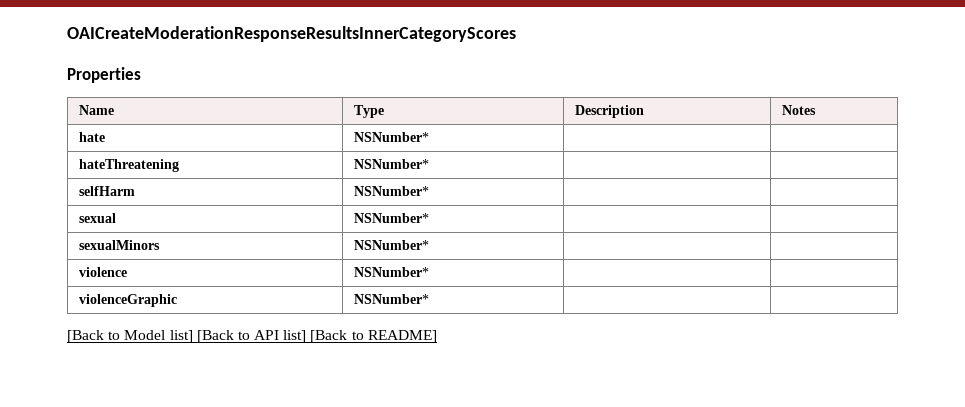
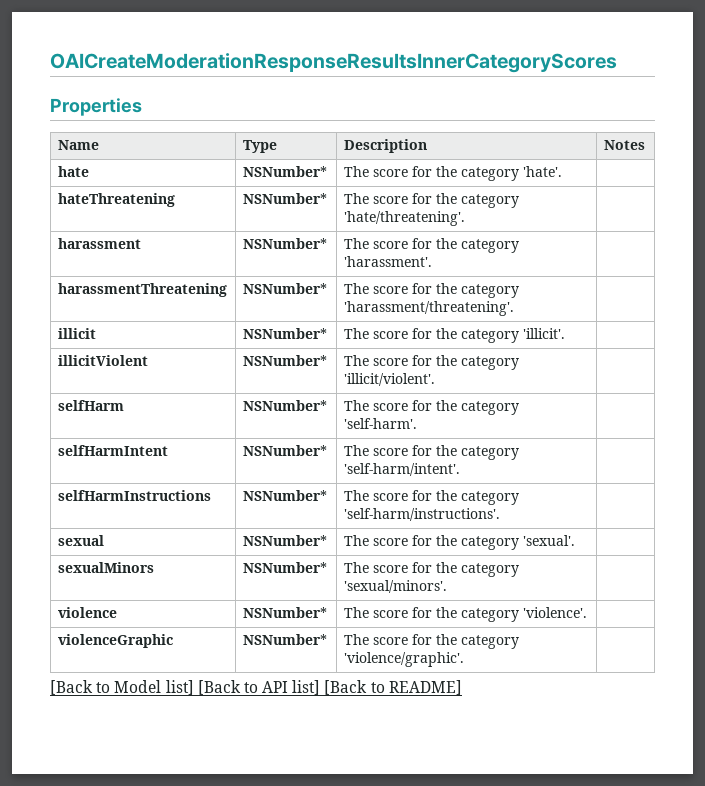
- hate | NSNumber* | |
- hateThreatening | NSNumber* | |
- selfHarm | NSNumber* | |
- sexual | NSNumber* | |
- sexualMinors | NSNumber* | |
- violence | NSNumber* | |
- violenceGraphic | NSNumber* | |
+ hate | NSNumber* | The score for the category 'hate'. |
+ hateThreatening | NSNumber* | The score for the category 'hate/threatening'. |
+ harassment | NSNumber* | The score for the category 'harassment'. |
+ harassmentThreatening | NSNumber* | The score for the category 'harassment/threatening'. |
+ illicit | NSNumber* | The score for the category 'illicit'. |
+ illicitViolent | NSNumber* | The score for the category 'illicit/violent'. |
+ selfHarm | NSNumber* | The score for the category 'self-harm'. |
+ selfHarmIntent | NSNumber* | The score for the category 'self-harm/intent'. |
+ selfHarmInstructions | NSNumber* | The score for the category 'self-harm/instructions'. |
+ sexual | NSNumber* | The score for the category 'sexual'. |
+ sexualMinors | NSNumber* | The score for the category 'sexual/minors'. |
+ violence | NSNumber* | The score for the category 'violence'. |
+ violenceGraphic | NSNumber* | The score for the category 'violence/graphic'. |

